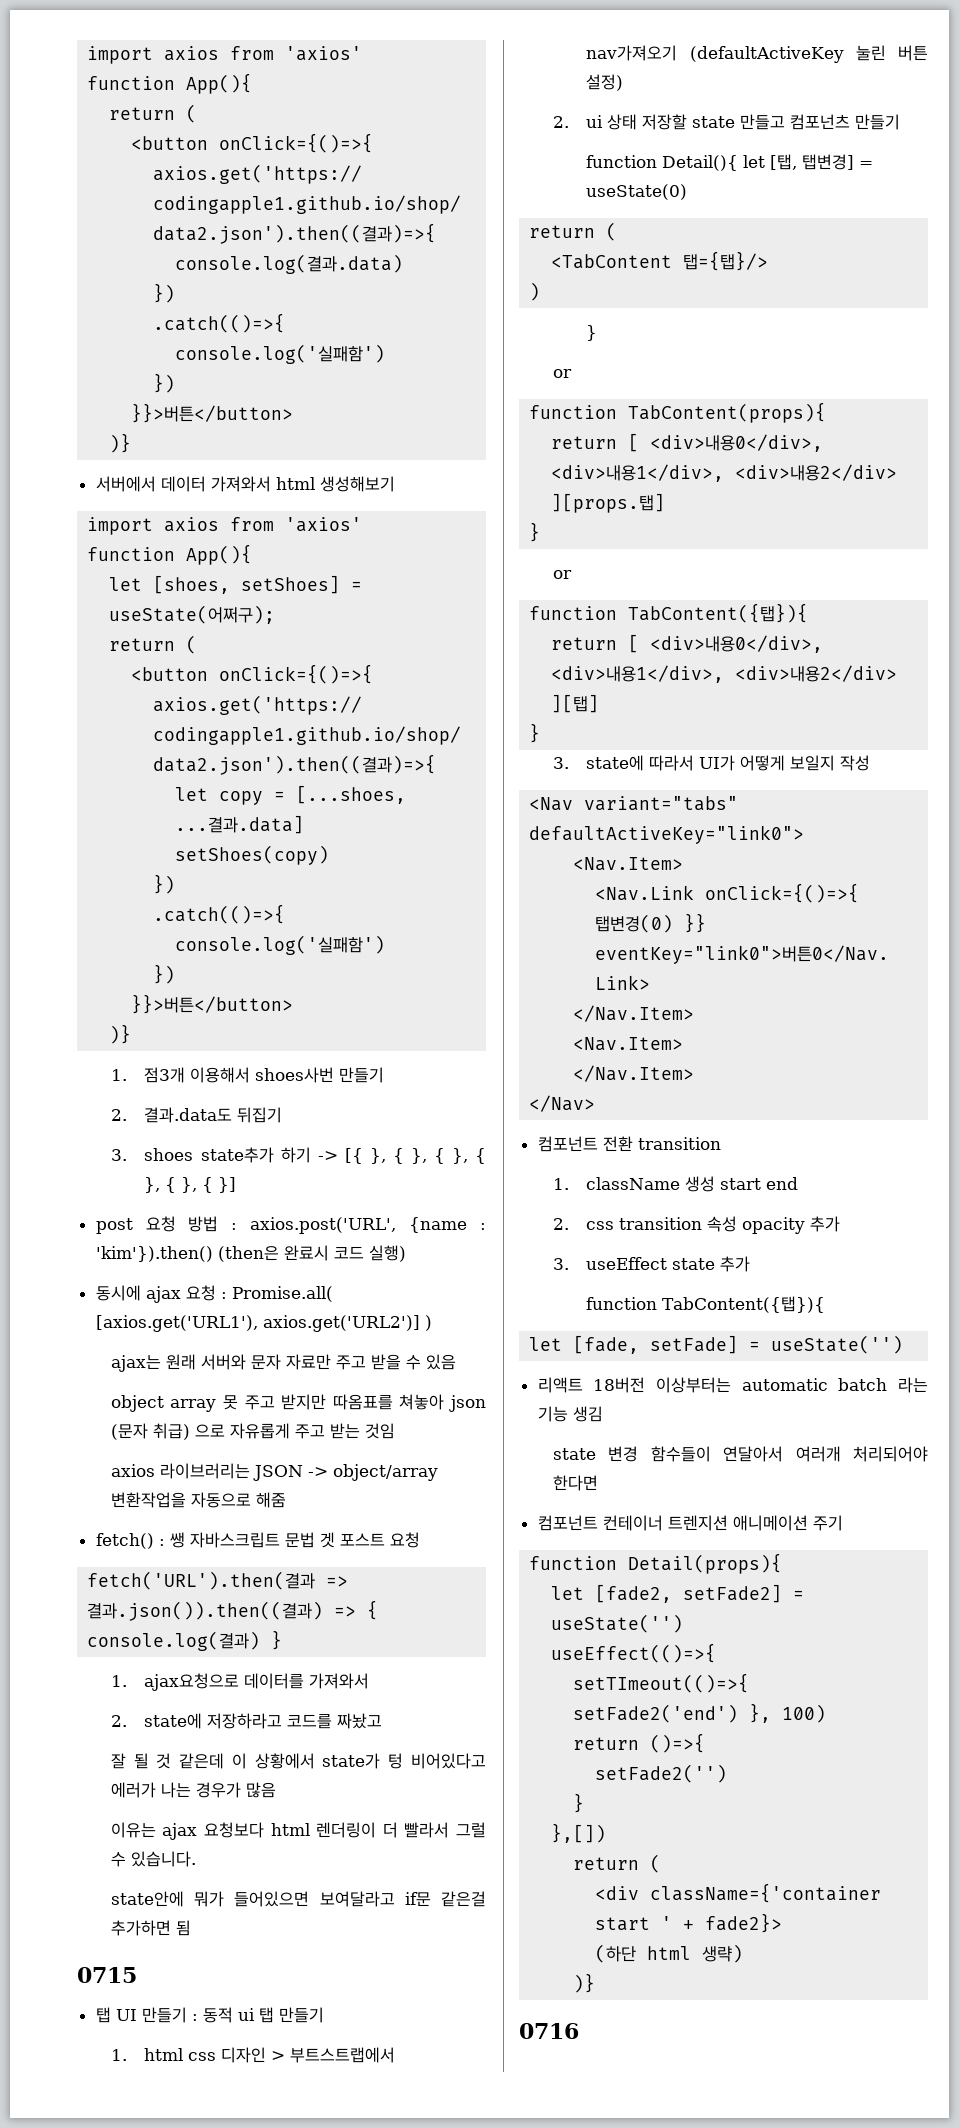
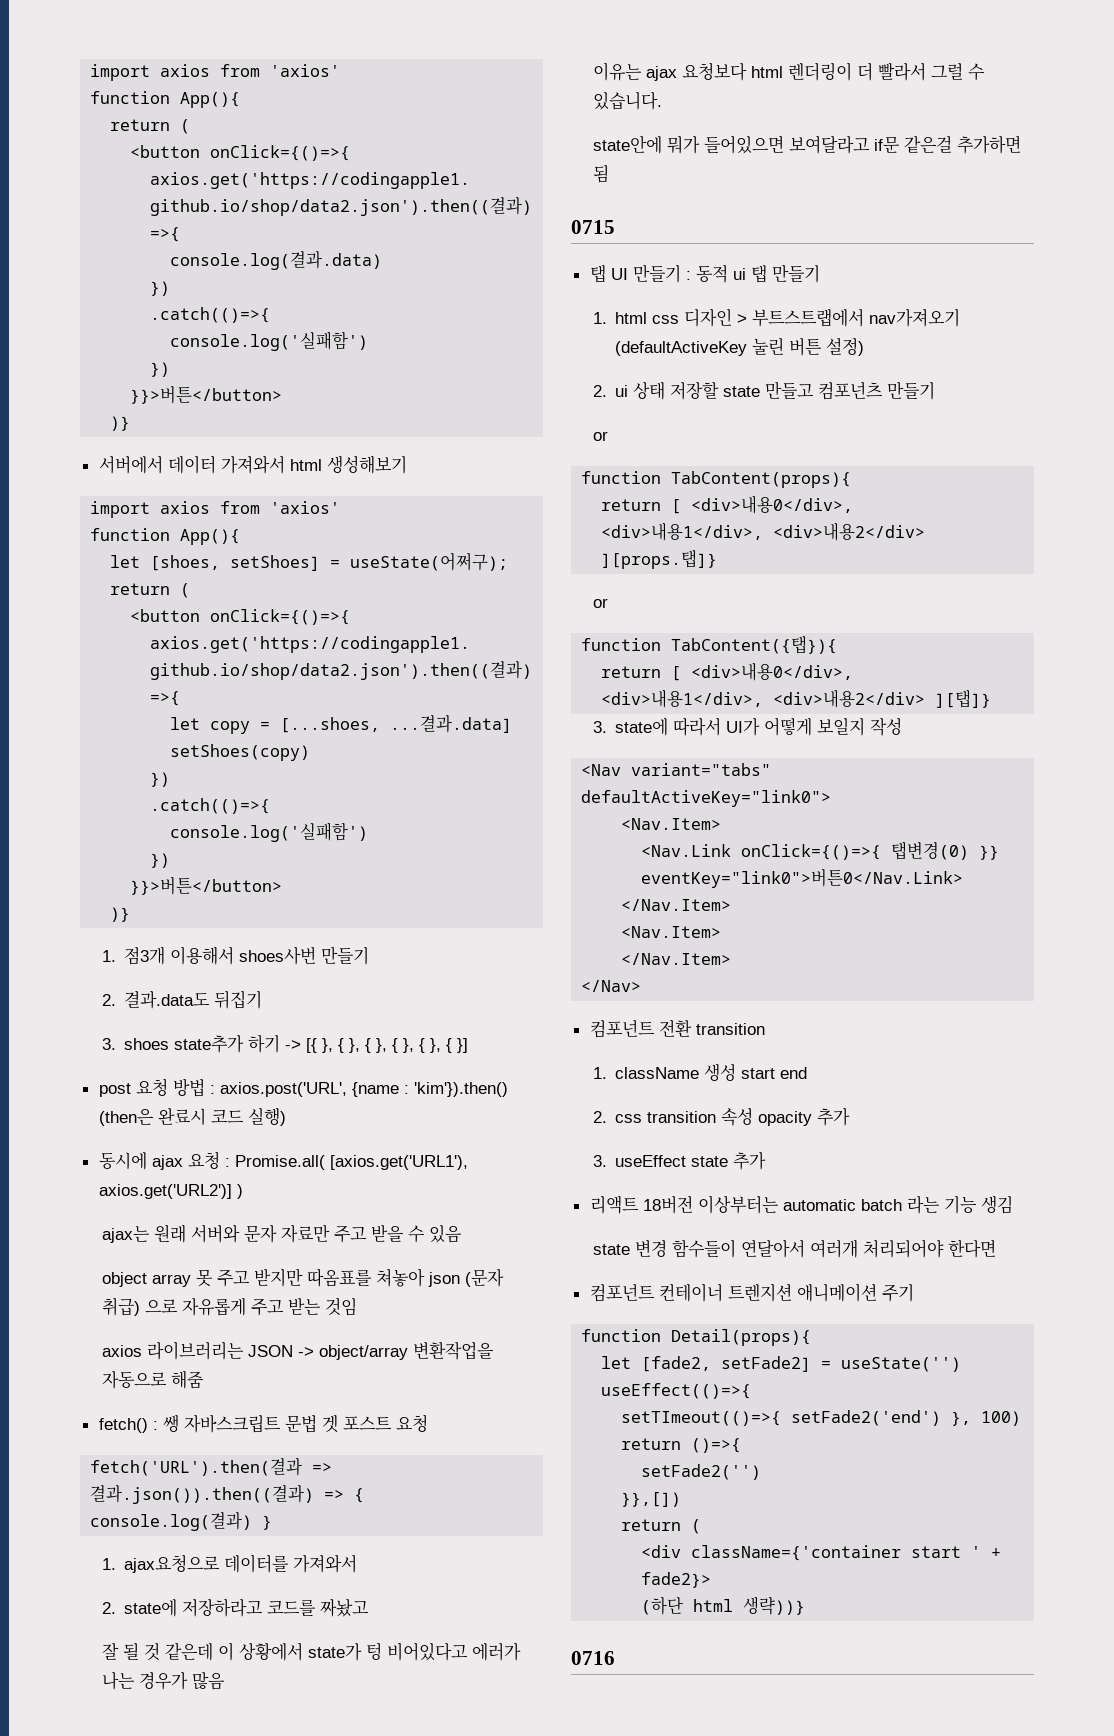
- function Detail(){ let [탭, 탭변경] = useState(0)
- return (
- <TabContent 탭={탭}/>
- )
- }
- return [ <div>내용0</div>, <div>내용1</div>, <div>내용2</div> ][props.탭]
- }
+ return [ <div>내용0</div>, <div>내용1</div>, <div>내용2</div> ][props.탭]}
- return [ <div>내용0</div>, <div>내용1</div>, <div>내용2</div> ][탭]
- }
+ return [ <div>내용0</div>, <div>내용1</div>, <div>내용2</div> ][탭]}
  3. useEffect state 추가
- function TabContent({탭}){
- let [fade, setFade] = useState('')
  setFade2('')
- }
- },[])
+ }},[])
- (하단 html 생략)
- )}
+ (하단 html 생략))}

